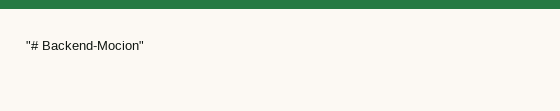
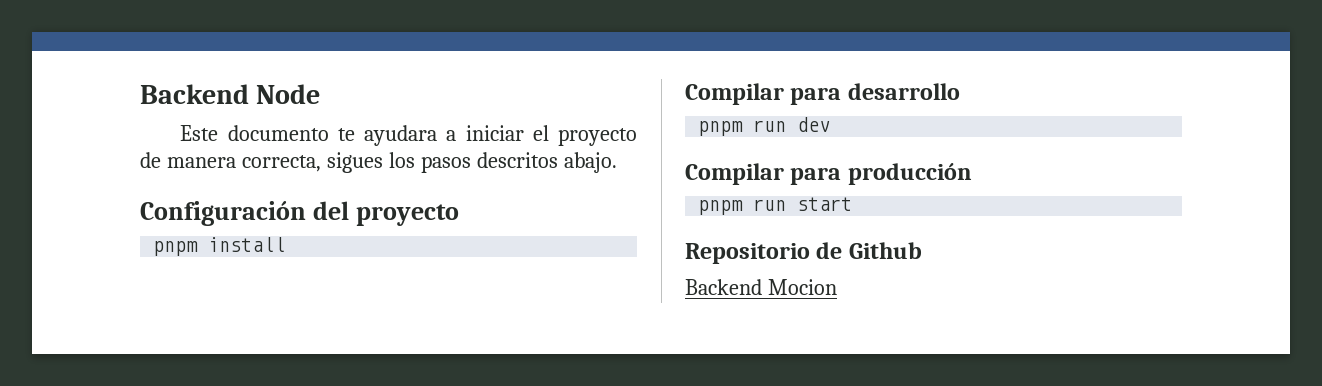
- "# Backend-Mocion"
+ Backend Node
+ Este documento te ayudara a iniciar el proyecto de manera correcta, sigues los pasos descritos abajo.
+ Configuración del proyecto
+ pnpm install
+ Compilar para desarrollo
+ pnpm run dev
+ Compilar para producción
+ pnpm run start
+ Repositorio de Github
+ Backend Mocion

